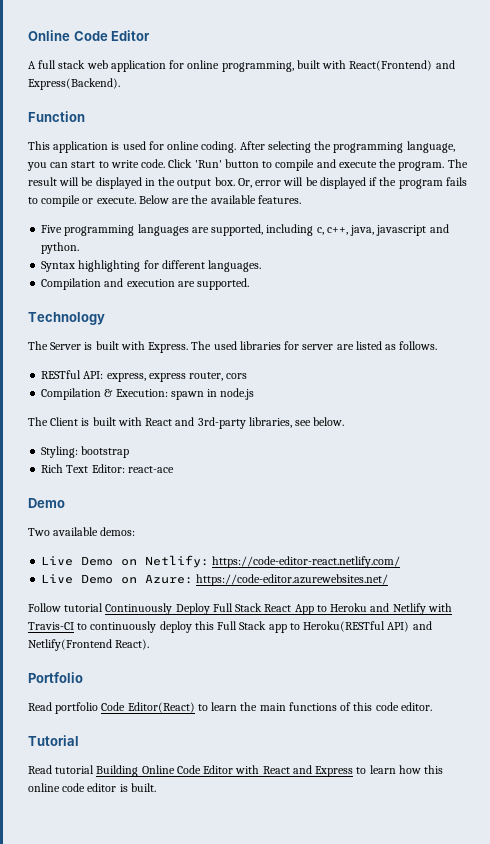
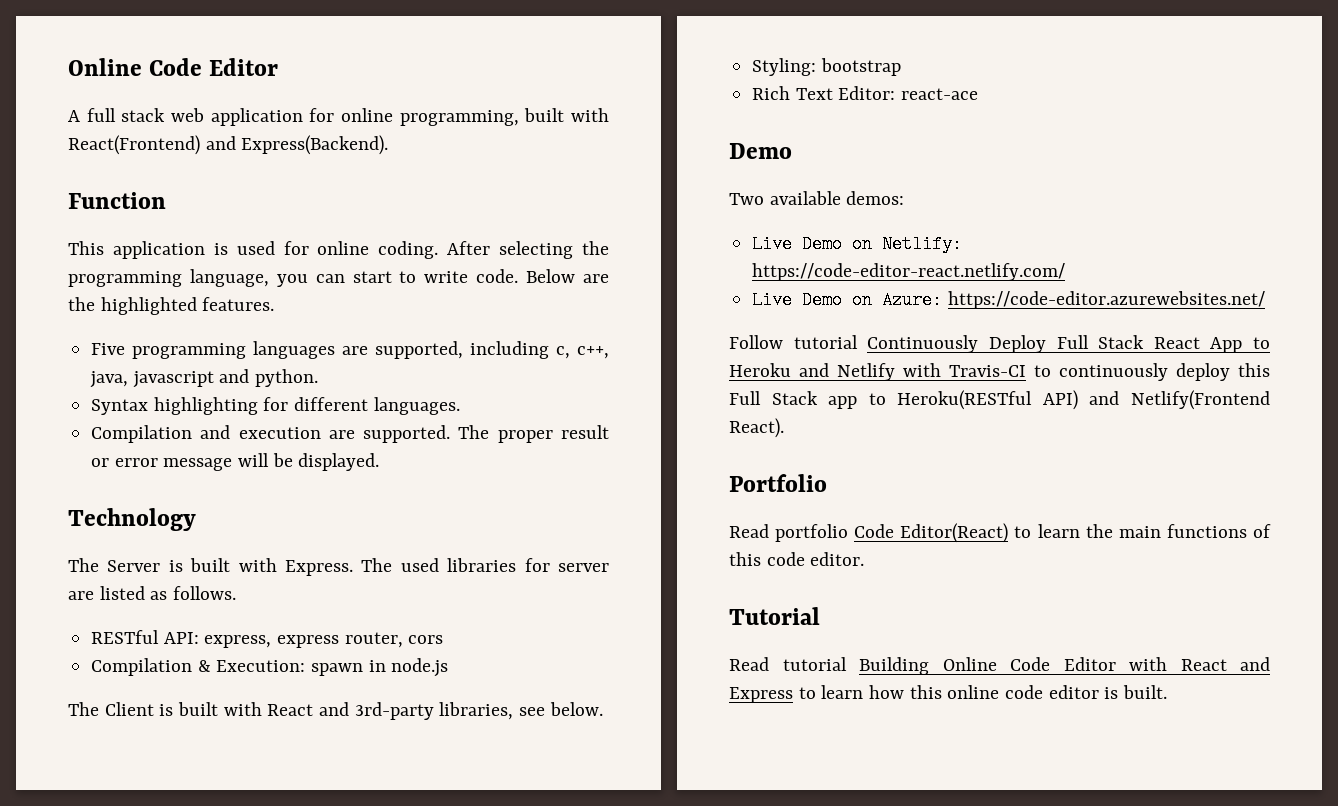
- Click 'Run' button to compile and execute the program. The result will be displayed in the output box. Or, error will be displayed if the program fails to compile or execute.
- Below are the available features.
+ Below are the highlighted features.
+ The proper result or error message will be displayed.

